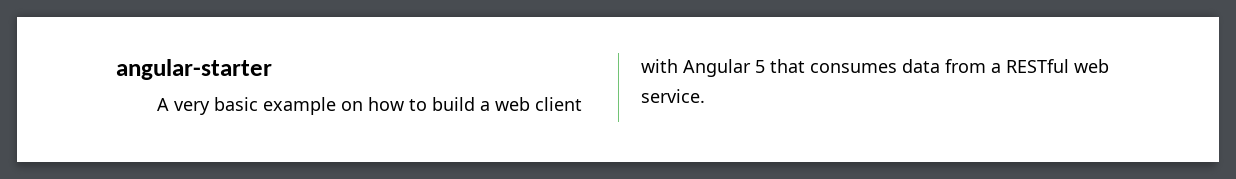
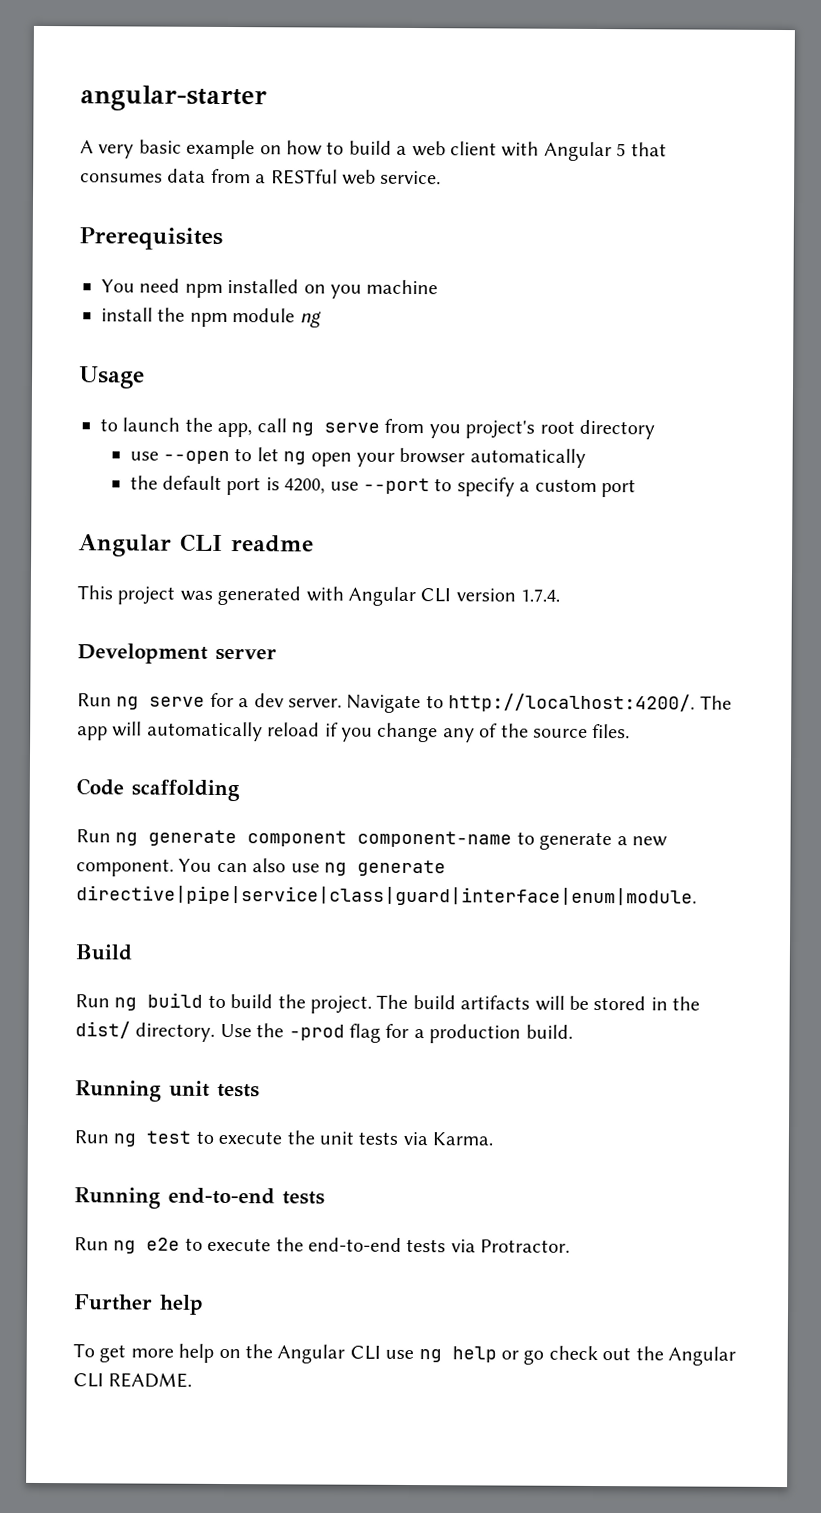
+ Prerequisites
+ You need npm installed on you machine
+ install the npm module ng
+ Usage
+ to launch the app, call ng serve from you project's root directory
+ use --open to let ng open your browser automatically
+ the default port is 4200, use --port to specify a custom port
+ Angular CLI readme
+ This project was generated with Angular CLI version 1.7.4.
+ Development server
+ Run ng serve for a dev server. Navigate to http://localhost:4200/. The app will automatically reload if you change any of the source files.
+ Code scaffolding
+ Run ng generate component component-name to generate a new component. You can also use ng generate directive|pipe|service|class|guard|interface|enum|module.
+ Build
+ Run ng build to build the project. The build artifacts will be stored in the dist/ directory. Use the -prod flag for a production build.
+ Running unit tests
+ Run ng test to execute the unit tests via Karma.
+ Running end-to-end tests
+ Run ng e2e to execute the end-to-end tests via Protractor.
+ Further help
+ To get more help on the Angular CLI use ng help or go check out the Angular CLI README.

